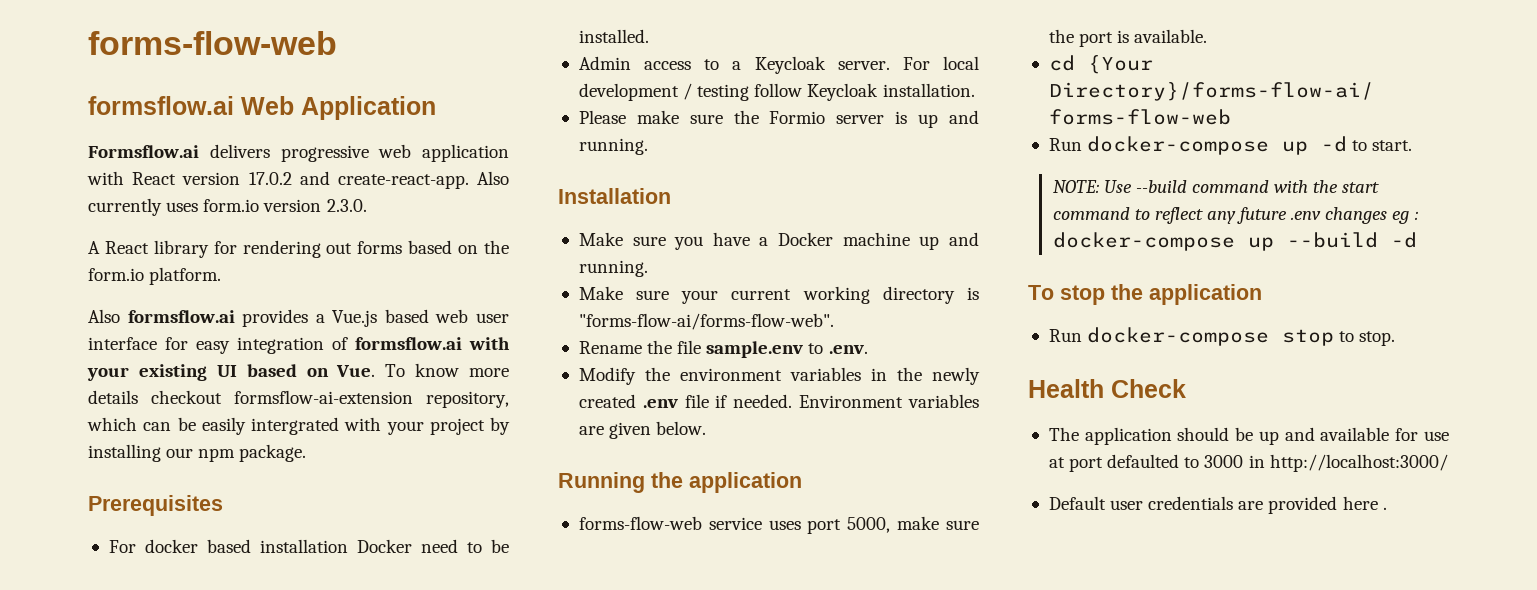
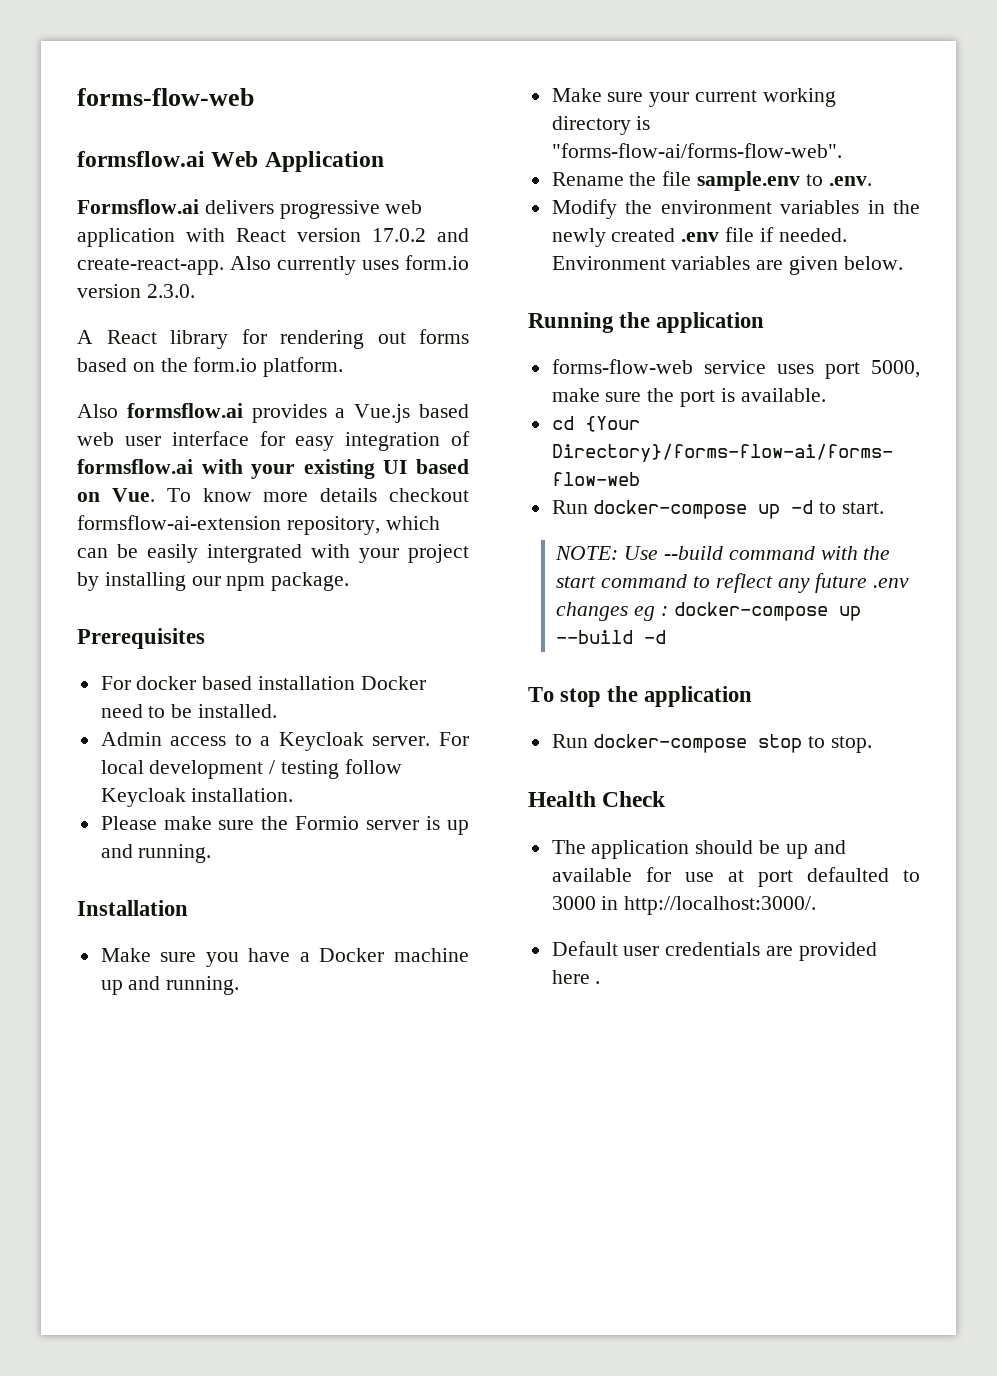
- The application should be up and available for use at port defaulted to 3000 in http://localhost:3000/
+ The application should be up and available for use at port defaulted to 3000 in http://localhost:3000/.

